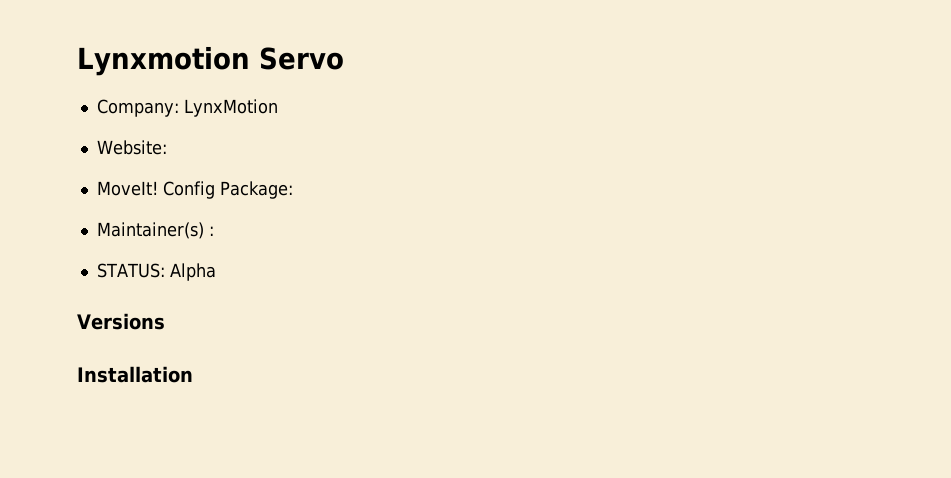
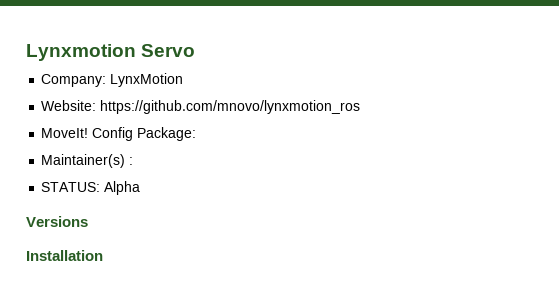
- Website:
+ Website: https://github.com/mnovo/lynxmotion_ros

